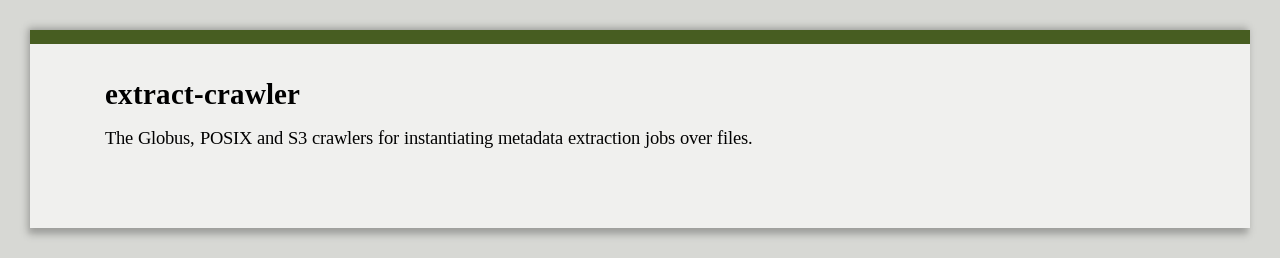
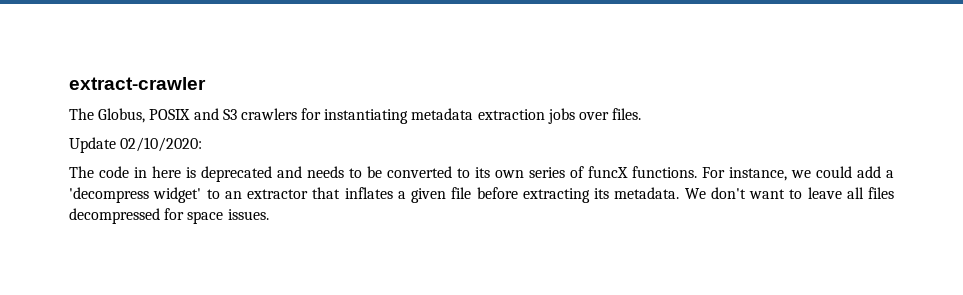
+ Update 02/10/2020:
+ The code in here is deprecated and needs to be converted to its own series of funcX functions. For instance, we could add a 'decompress widget' to an extractor that inflates a given file before extracting its metadata. We don't want to leave all files decompressed for space issues.

